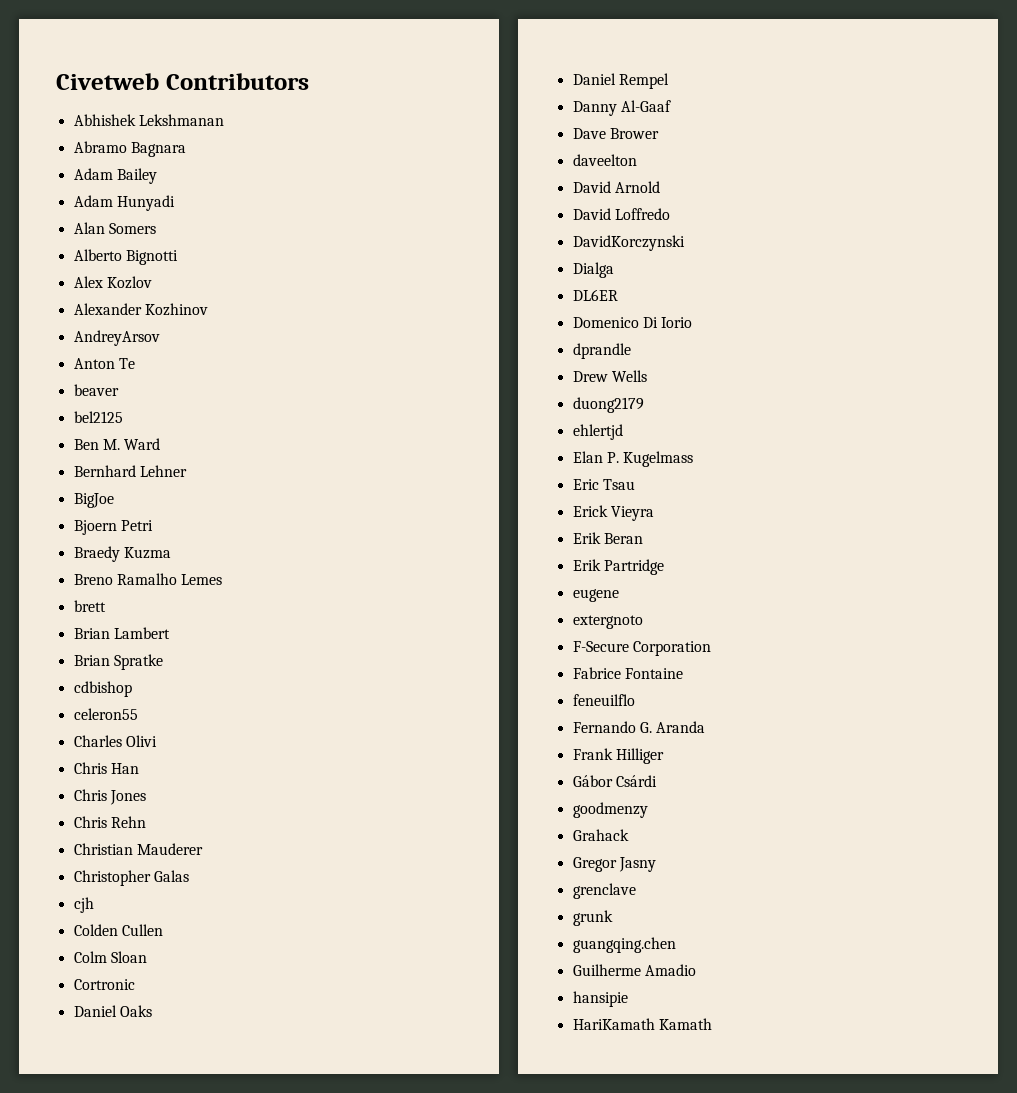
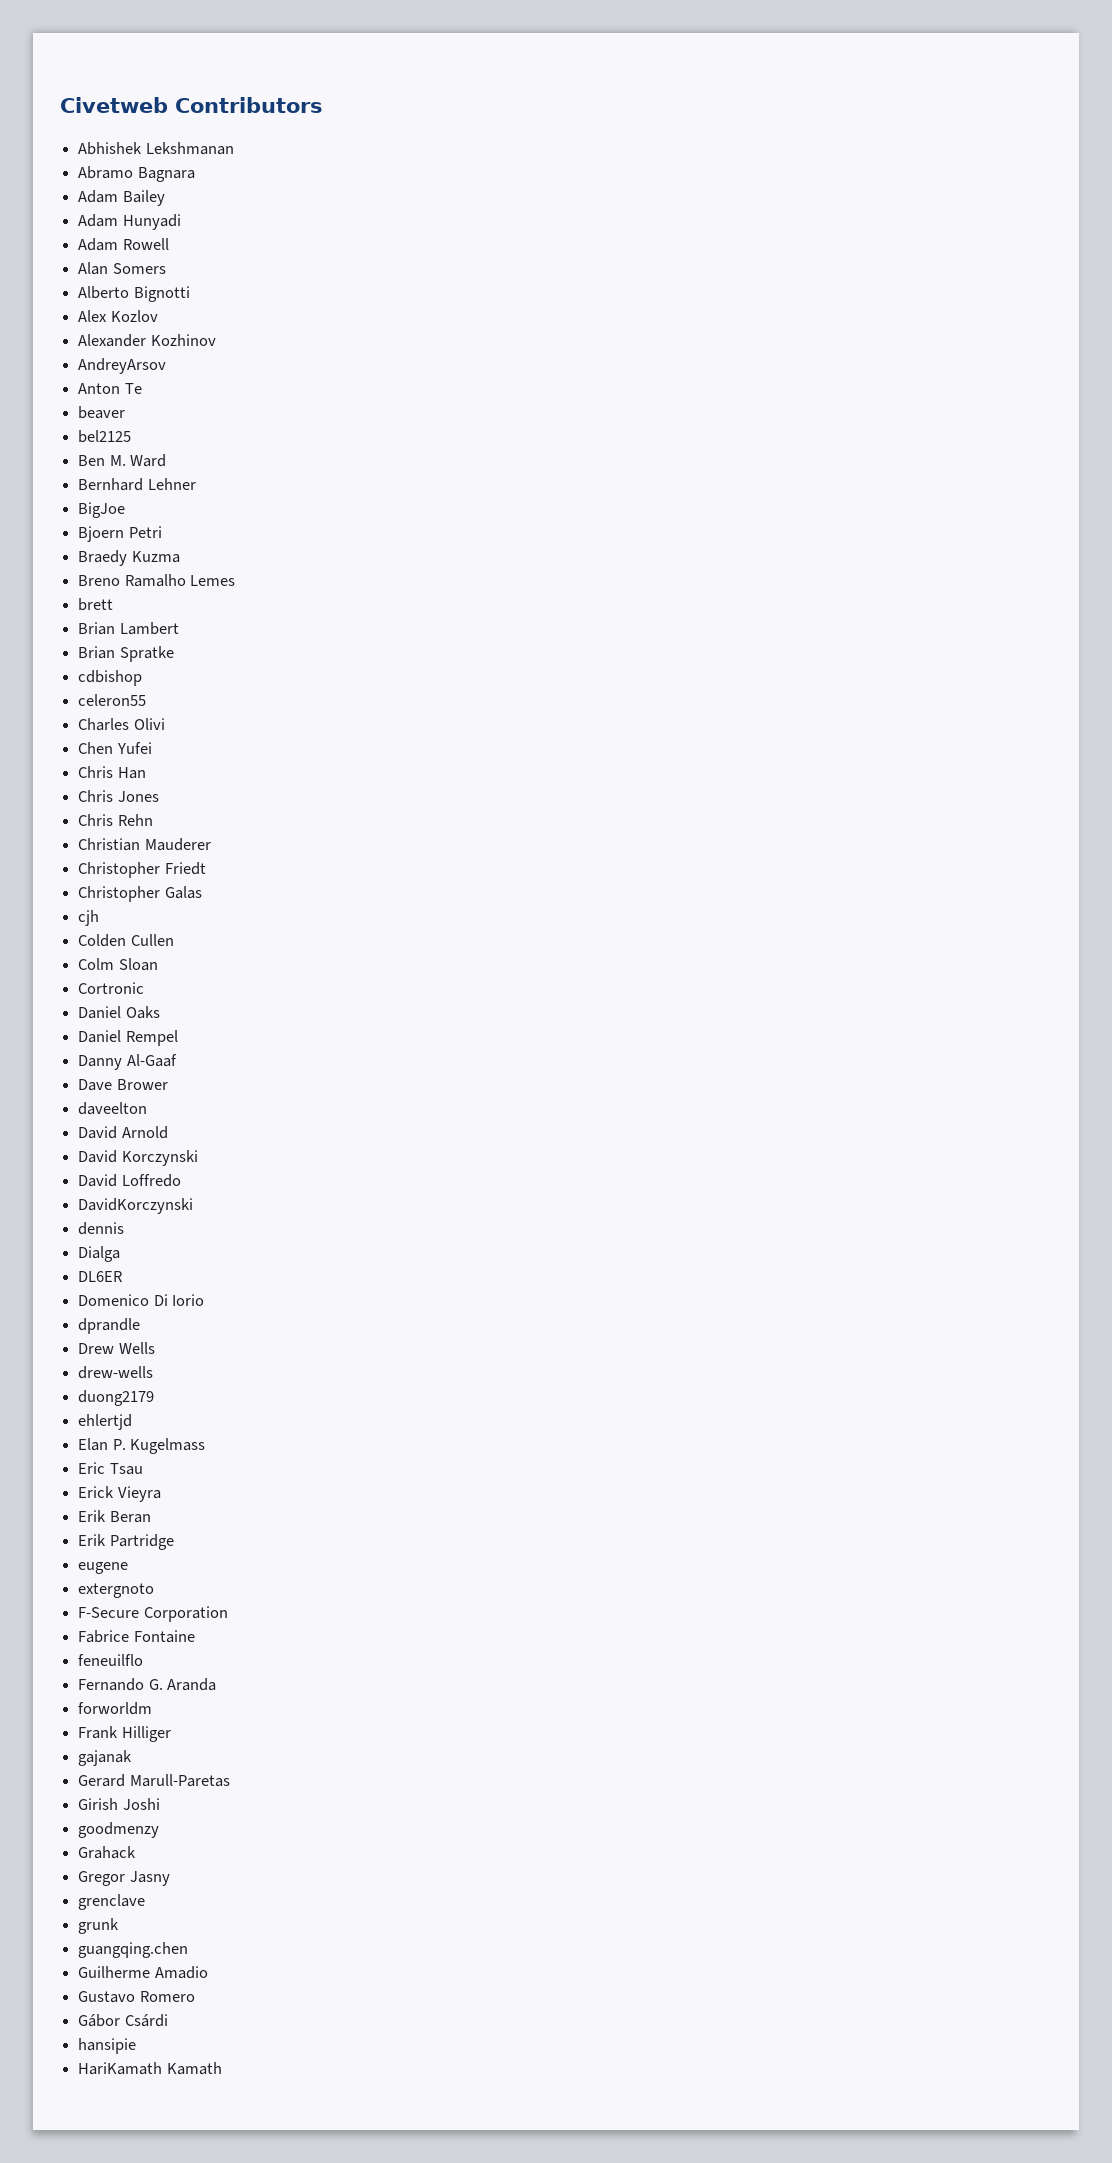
+ Adam Rowell
+ Chen Yufei
+ Christopher Friedt
+ David Korczynski
+ dennis
+ drew-wells
+ forworldm
- Gábor Csárdi
+ gajanak
+ Gerard Marull-Paretas
+ Girish Joshi
+ Gustavo Romero
+ Gábor Csárdi

